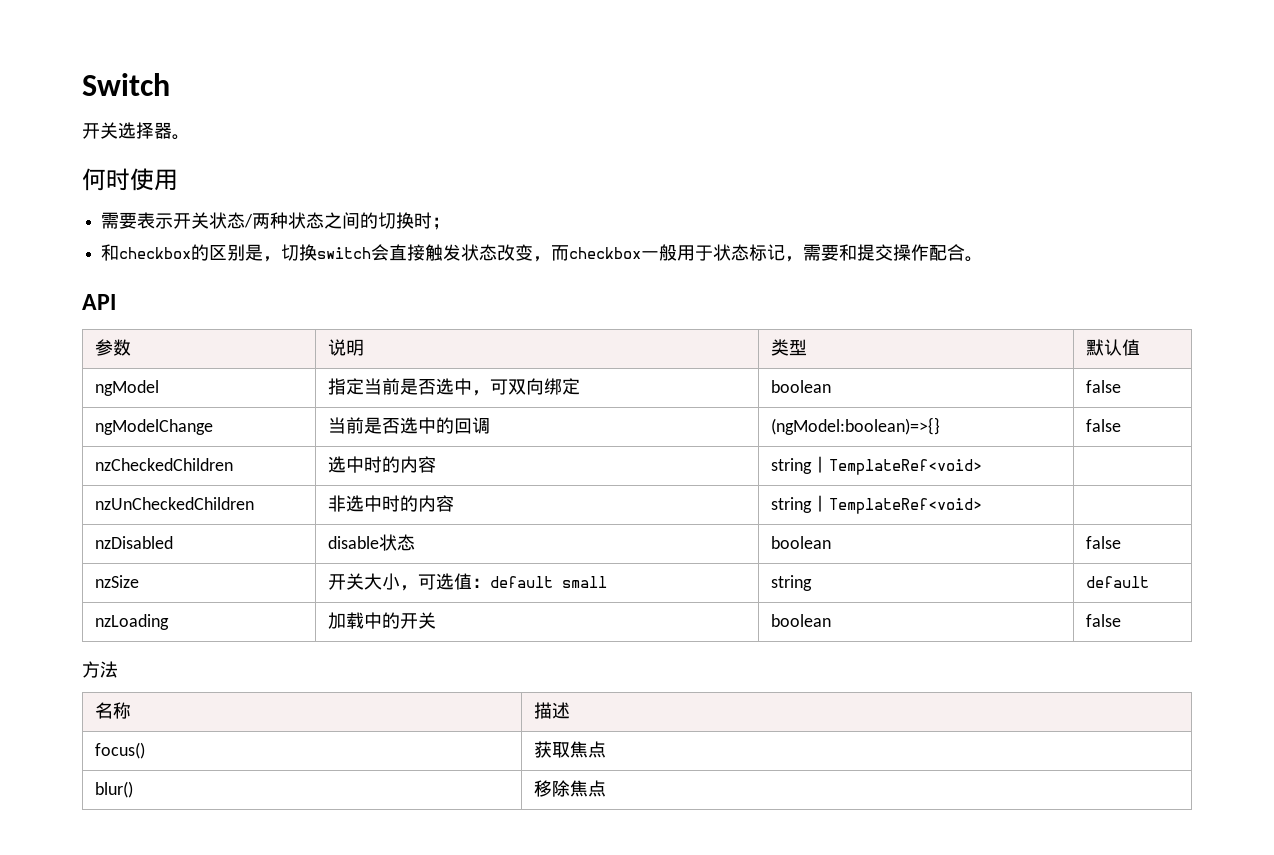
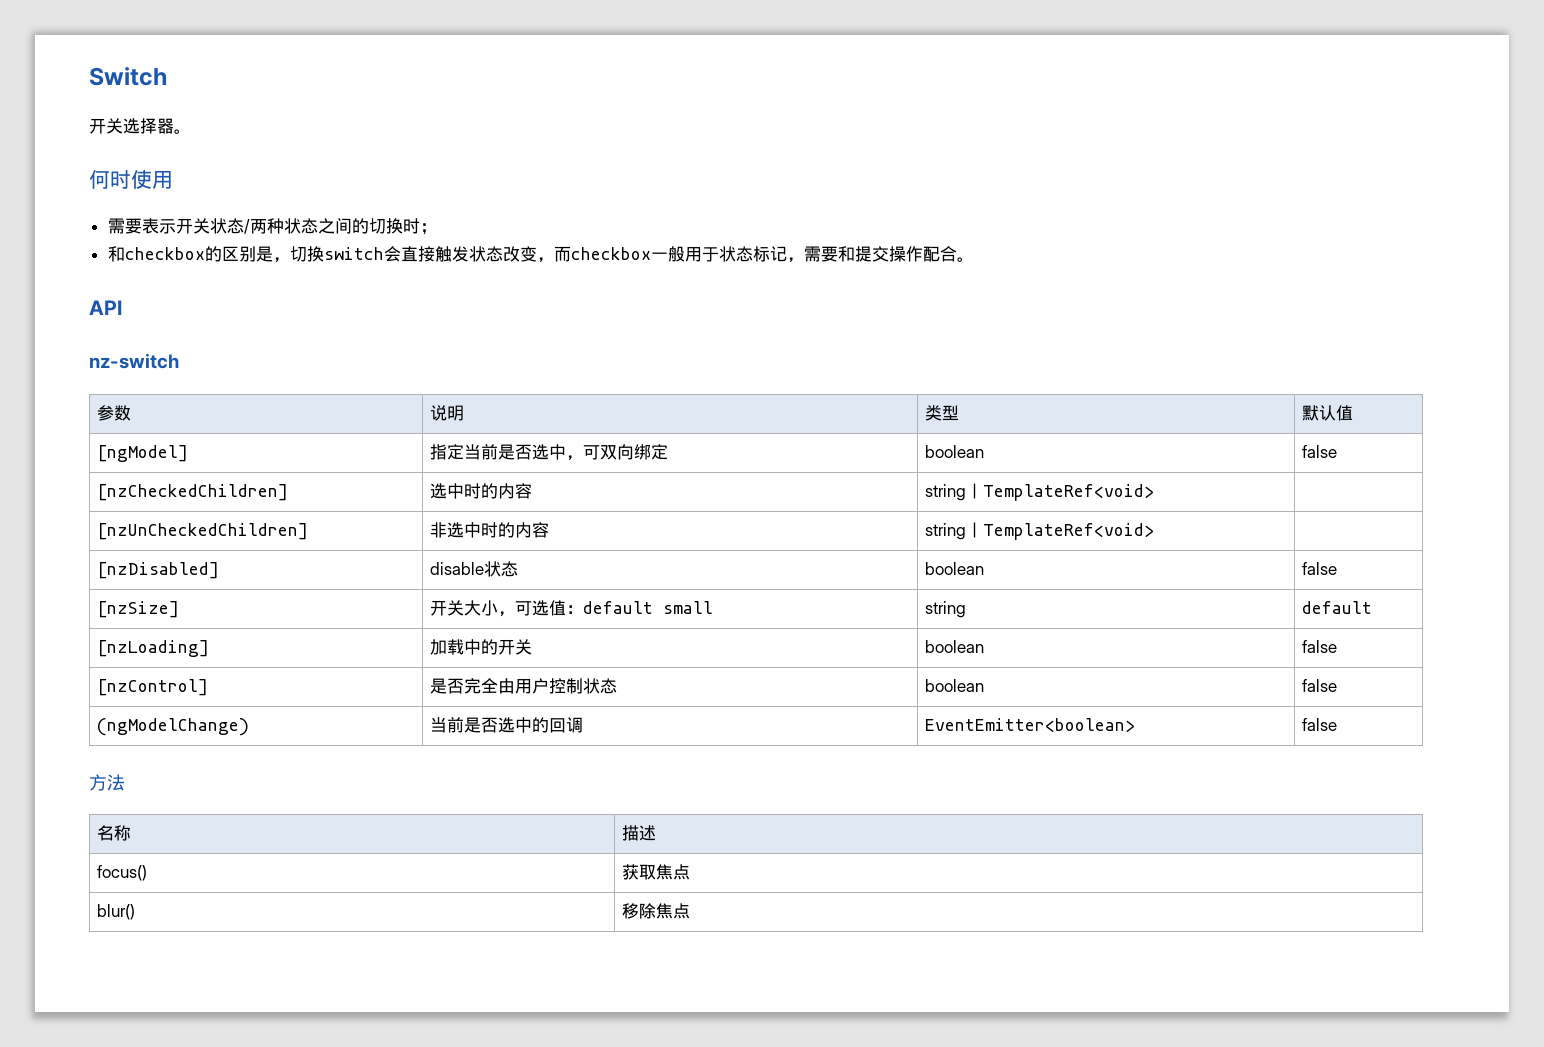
+ nz-switch
- ngModel | 指定当前是否选中，可双向绑定 | boolean | false
+ [ngModel] | 指定当前是否选中，可双向绑定 | boolean | false
- ngModelChange | 当前是否选中的回调 | (ngModel:boolean)=>{} | false
- nzCheckedChildren | 选中时的内容 | string丨TemplateRef<void> |
- nzUnCheckedChildren | 非选中时的内容 | string丨TemplateRef<void> |
+ [nzCheckedChildren] | 选中时的内容 | string丨TemplateRef<void> |
+ [nzUnCheckedChildren] | 非选中时的内容 | string丨TemplateRef<void> |
- nzDisabled | disable状态 | boolean | false
+ [nzDisabled] | disable状态 | boolean | false
- nzSize | 开关大小，可选值：default small | string | default
+ [nzSize] | 开关大小，可选值：default small | string | default
- nzLoading | 加载中的开关 | boolean | false
+ [nzLoading] | 加载中的开关 | boolean | false
+ [nzControl] | 是否完全由用户控制状态 | boolean | false
+ (ngModelChange) | 当前是否选中的回调 | EventEmitter<boolean> | false

